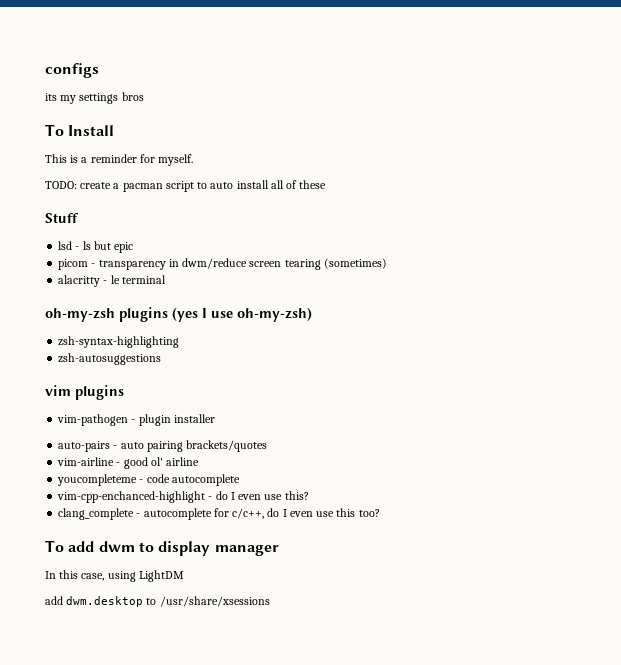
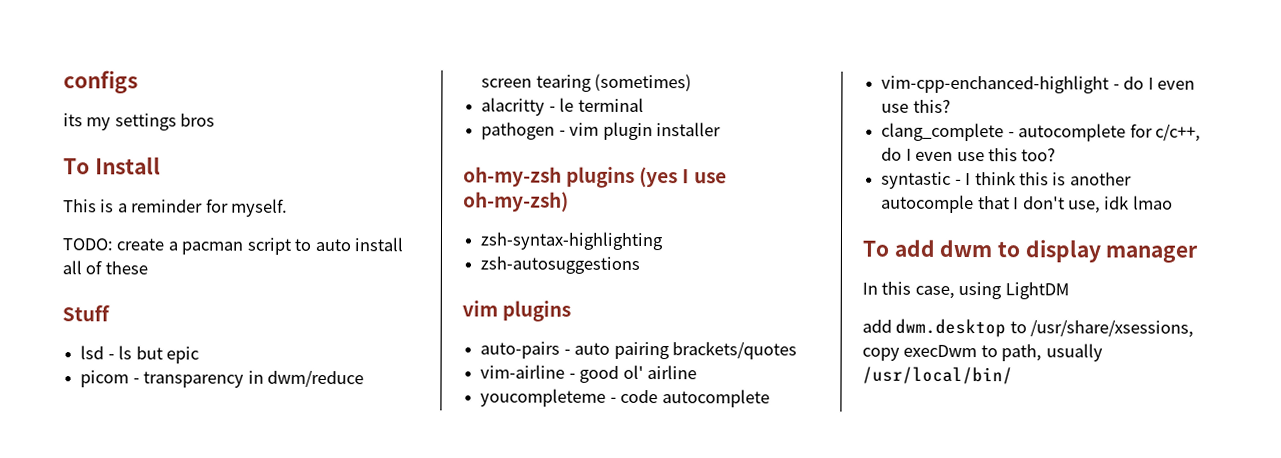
+ pathogen - vim plugin installer
- vim-pathogen - plugin installer
+ syntastic - I think this is another autocomple that I don't use, idk lmao
- add dwm.desktop to /usr/share/xsessions
+ add dwm.desktop to /usr/share/xsessions, copy execDwm to path, usually /usr/local/bin/

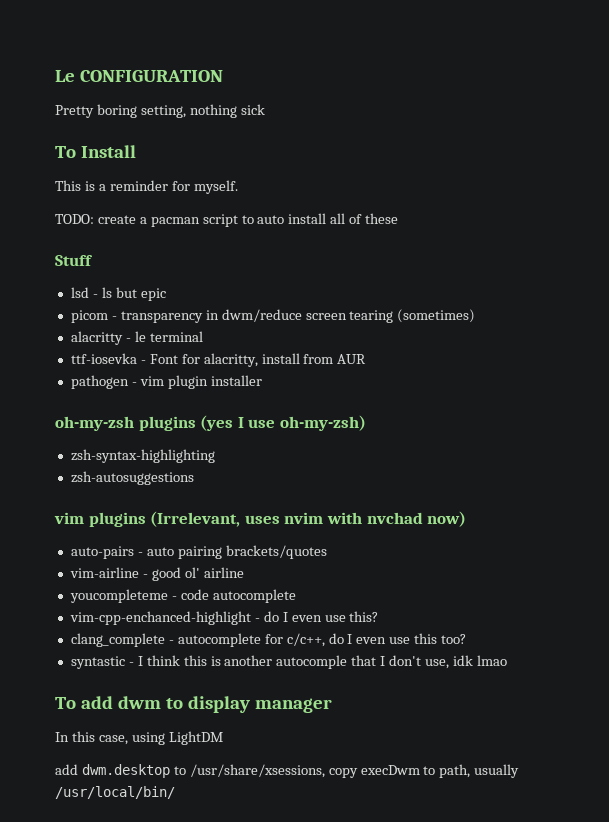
- configs
- its my settings bros
+ Le CONFIGURATION
+ Pretty boring setting, nothing sick
+ ttf-iosevka - Font for alacritty, install from AUR
- vim plugins
+ vim plugins (Irrelevant, uses nvim with nvchad now)

